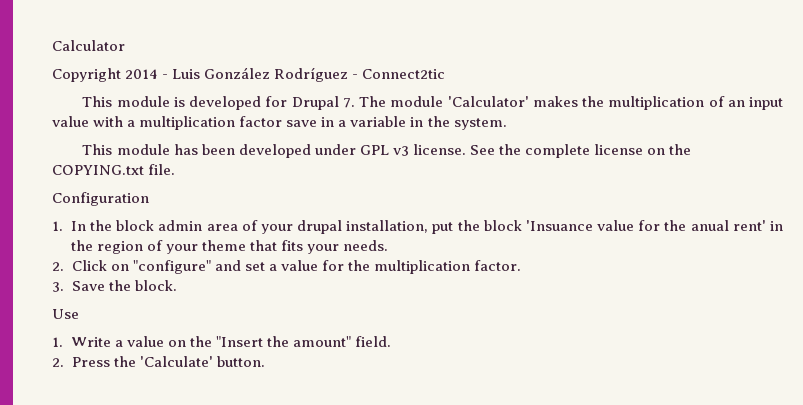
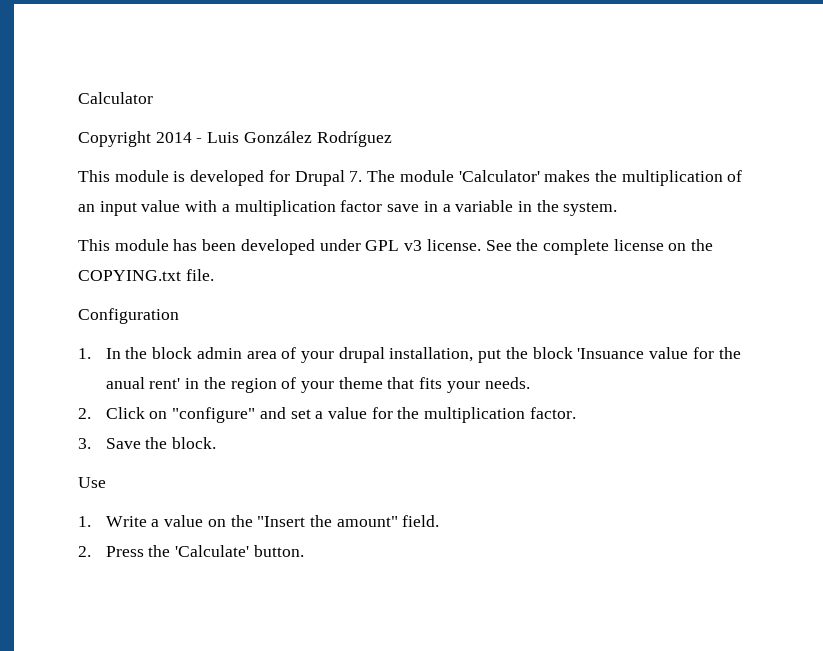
- Copyright 2014 - Luis González Rodríguez - Connect2tic
+ Copyright 2014 - Luis González Rodríguez

